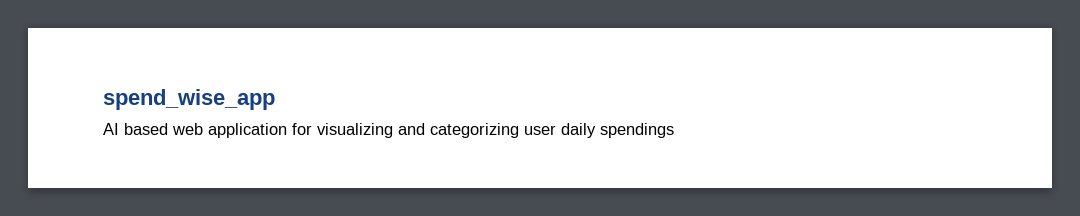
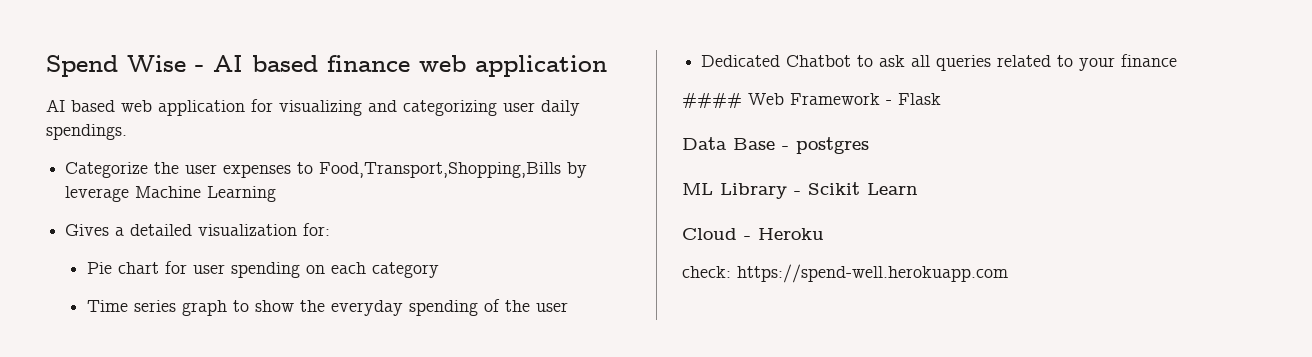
- spend_wise_app
+ Spend Wise - AI based finance web application
- AI based web application for visualizing and categorizing user daily spendings
+ AI based web application for visualizing and categorizing user daily spendings.
+ Categorize the user expenses to Food,Transport,Shopping,Bills by leverage Machine Learning
+ Gives a detailed visualization for:
+ Pie chart for user spending on each category
+ Time series graph to show the everyday spending of the user
+ Dedicated Chatbot to ask all queries related to your finance
+ #### Web Framework - Flask
+ Data Base - postgres
+ ML Library - Scikit Learn
+ Cloud - Heroku
+ check: https://spend-well.herokuapp.com

